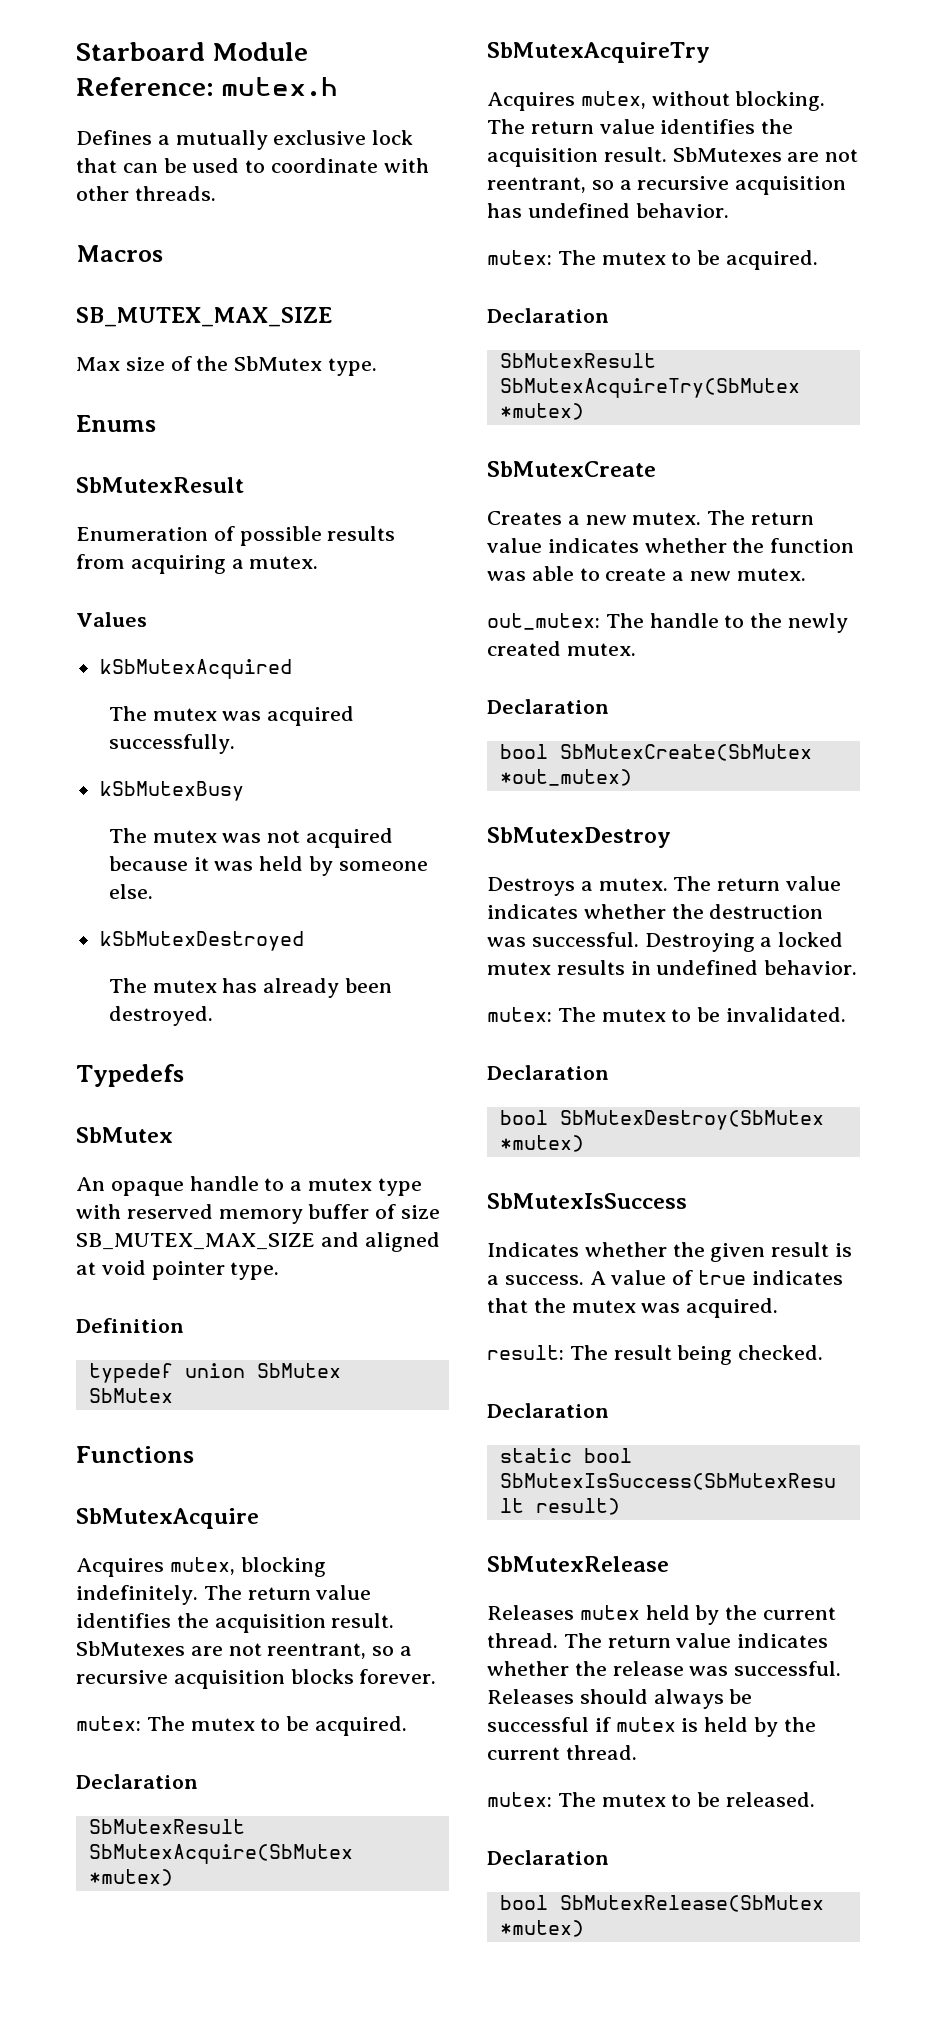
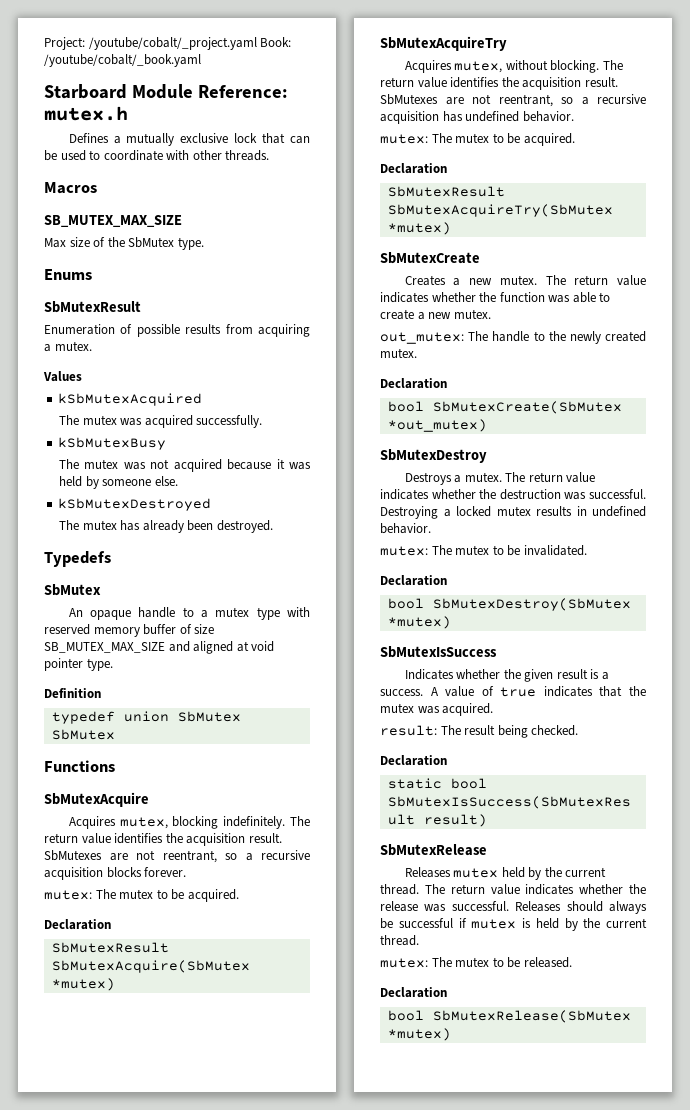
+ Project: /youtube/cobalt/_project.yaml Book: /youtube/cobalt/_book.yaml

